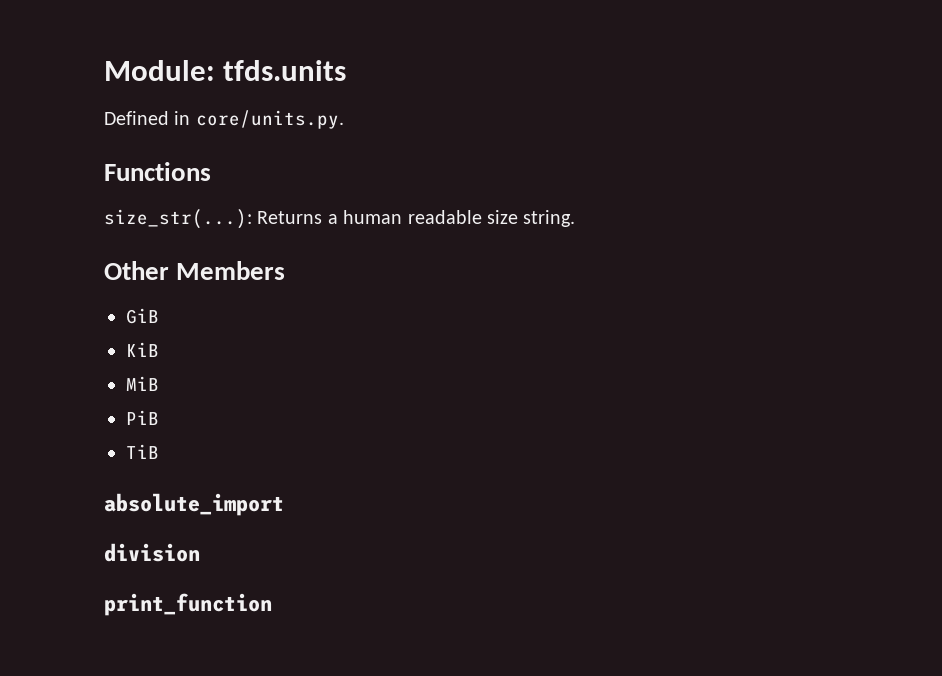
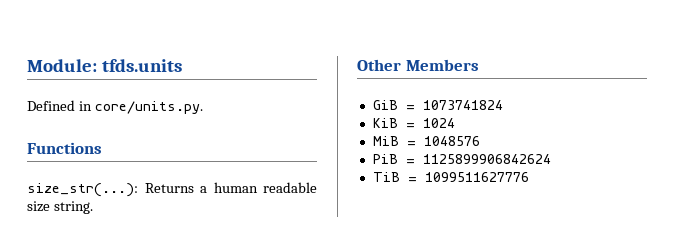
- GiB
+ GiB = 1073741824
- KiB
+ KiB = 1024
- MiB
+ MiB = 1048576
- PiB
+ PiB = 1125899906842624
- TiB
- absolute_import
- division
- print_function
+ TiB = 1099511627776

